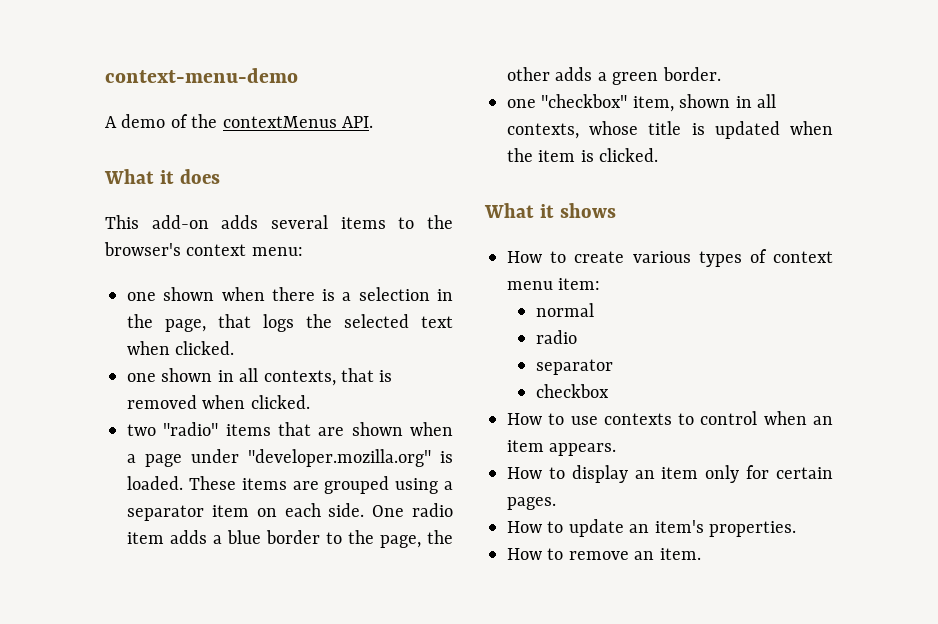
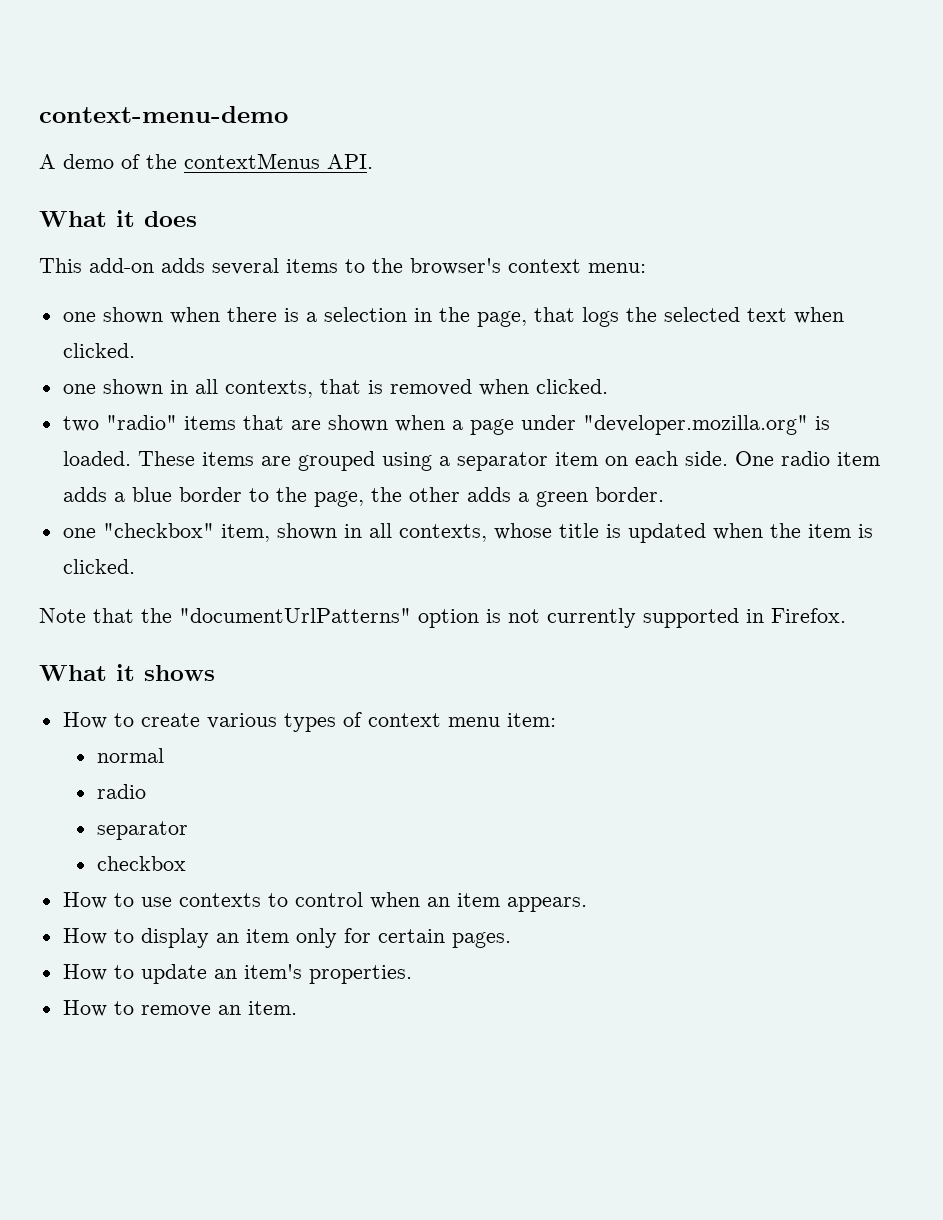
+ Note that the "documentUrlPatterns" option is not currently supported in Firefox.

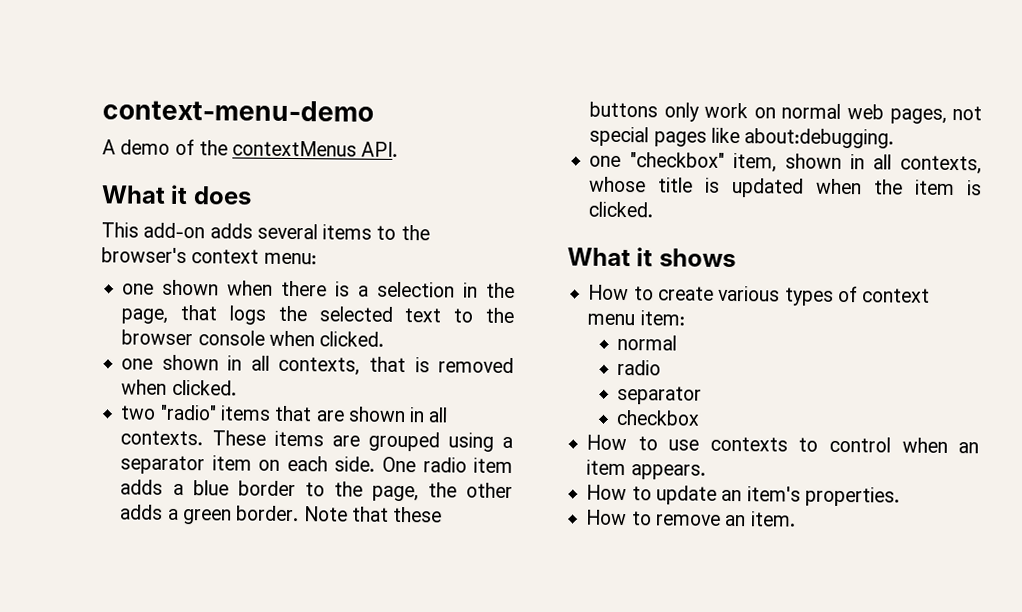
- one shown when there is a selection in the page, that logs the selected text when clicked.
+ one shown when there is a selection in the page, that logs the selected text to the browser console when clicked.
- two "radio" items that are shown when a page under "developer.mozilla.org" is loaded.
+ two "radio" items that are shown in all contexts.
+ Note that these buttons only work on normal web pages, not special pages like about:debugging.
- Note that the "documentUrlPatterns" option is not currently supported in Firefox.
- How to display an item only for certain pages.

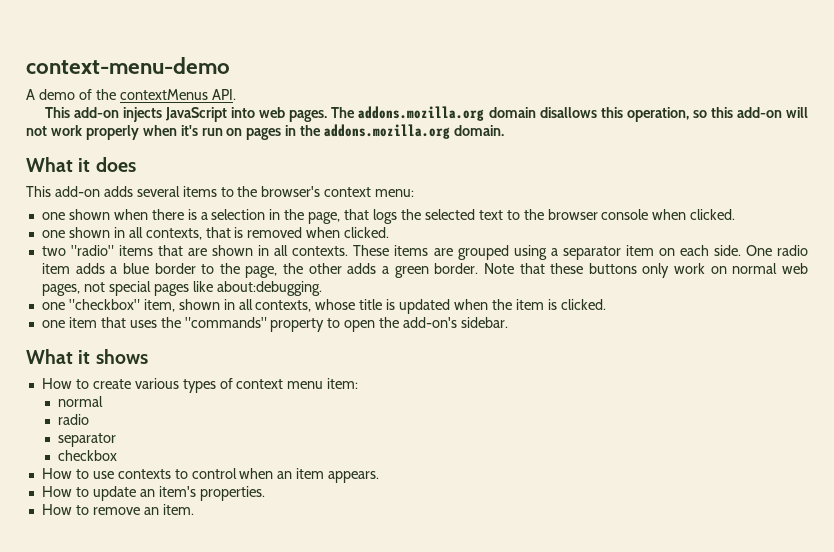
+ This add-on injects JavaScript into web pages. The addons.mozilla.org domain disallows this operation, so this add-on will not work properly when it's run on pages in the addons.mozilla.org domain.
+ one item that uses the "commands" property to open the add-on's sidebar.

